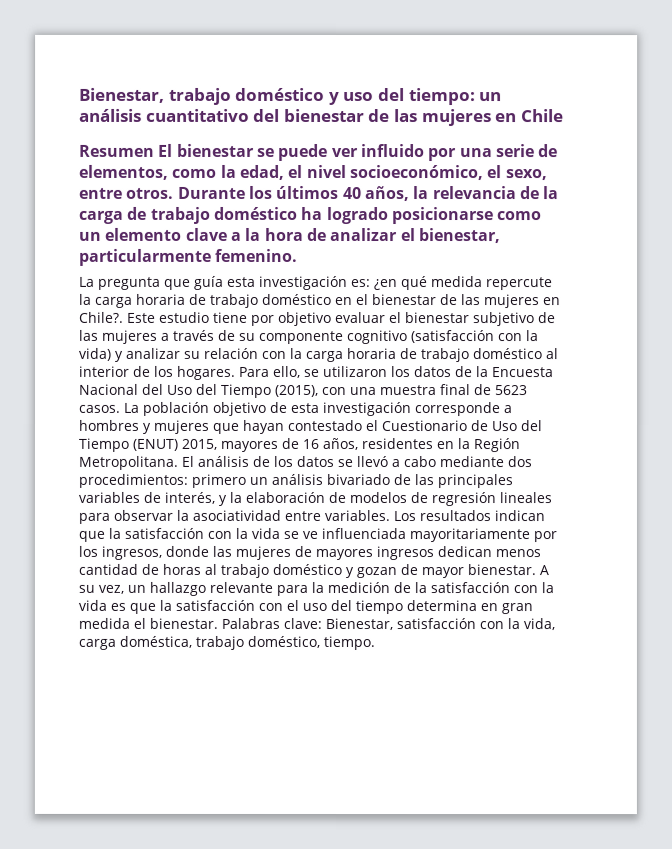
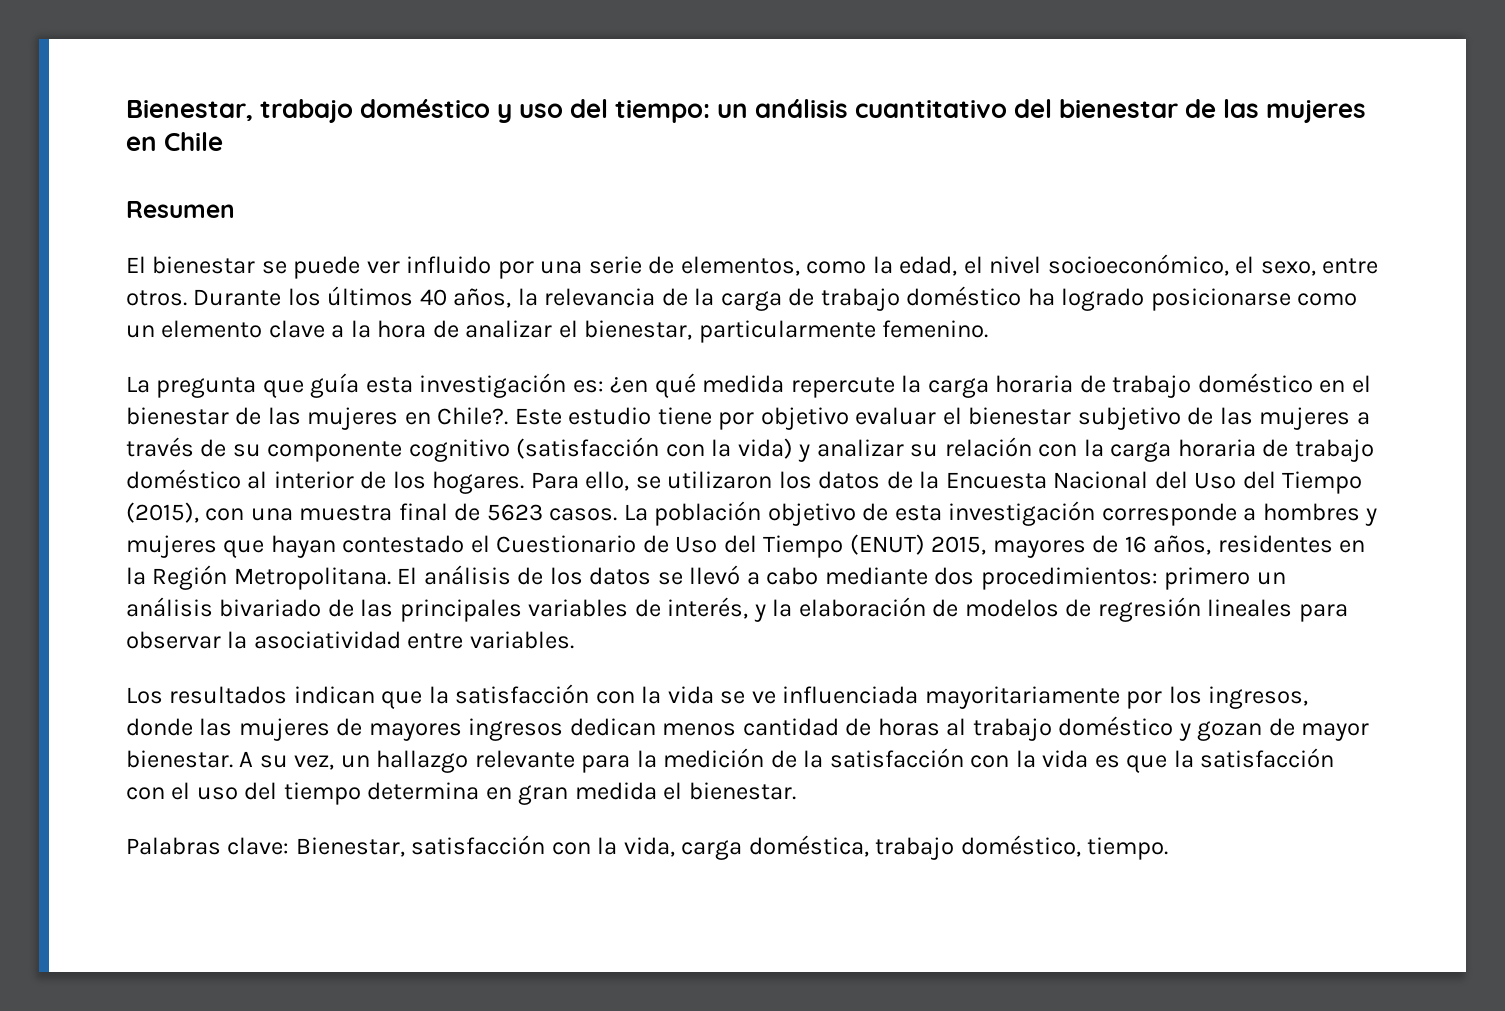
- Resumen El bienestar se puede ver influido por una serie de elementos, como la edad, el nivel socioeconómico, el sexo, entre otros.
+ Resumen
+ El bienestar se puede ver influido por una serie de elementos, como la edad, el nivel socioeconómico, el sexo, entre otros.
- primero un análisis bivariado de las principales variables de interés, y la elaboración de modelos de regresión lineales para observar la asociatividad entre variables. Los resultados indican que la satisfacción con la vida se ve influenciada mayoritariamente por los ingresos, donde las mujeres de mayores ingresos dedican menos cantidad de horas al trabajo doméstico y gozan de mayor bienestar.
+ primero un análisis bivariado de las principales variables de interés, y la elaboración de modelos de regresión lineales para observar la asociatividad entre variables.
+ Los resultados indican que la satisfacción con la vida se ve influenciada mayoritariamente por los ingresos, donde las mujeres de mayores ingresos dedican menos cantidad de horas al trabajo doméstico y gozan de mayor bienestar.
- A su vez, un hallazgo relevante para la medición de la satisfacción con la vida es que la satisfacción con el uso del tiempo determina en gran medida el bienestar. Palabras clave: Bienestar, satisfacción con la vida, carga doméstica, trabajo doméstico, tiempo.
+ A su vez, un hallazgo relevante para la medición de la satisfacción con la vida es que la satisfacción con el uso del tiempo determina en gran medida el bienestar.
+ Palabras clave: Bienestar, satisfacción con la vida, carga doméstica, trabajo doméstico, tiempo.

